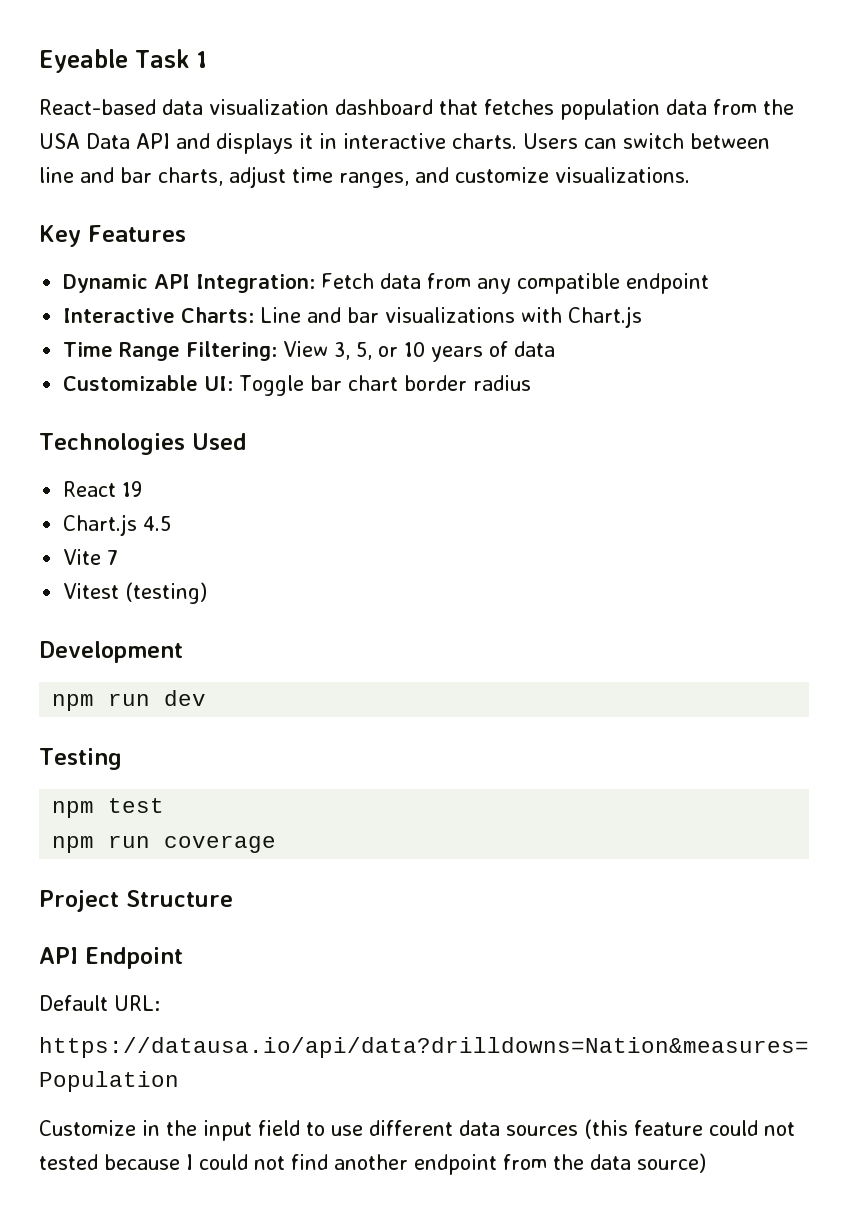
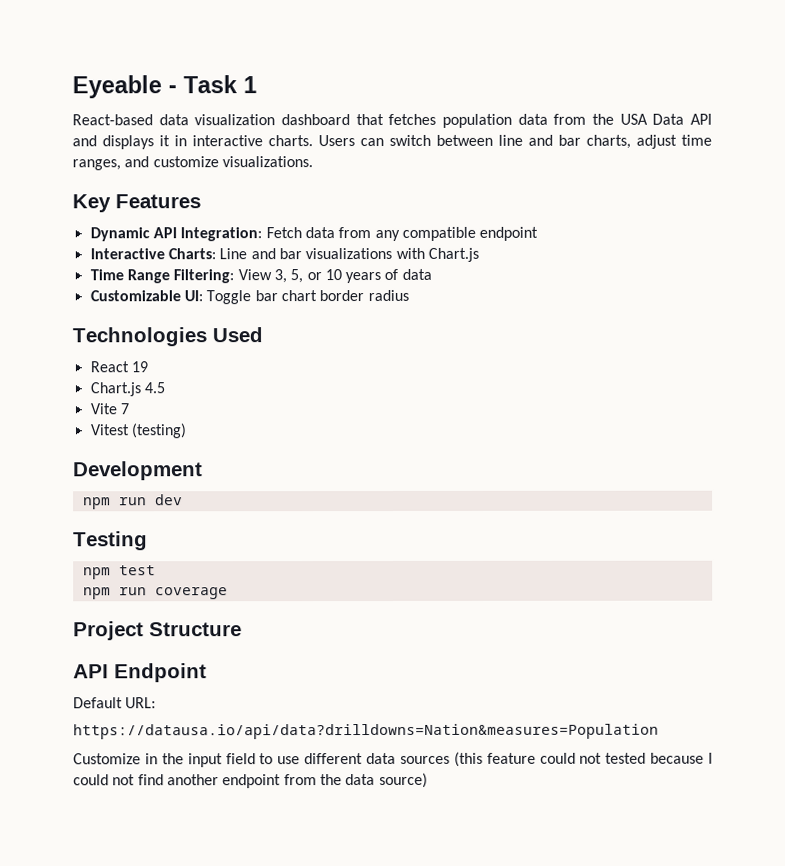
- Eyeable Task 1
+ Eyeable - Task 1

